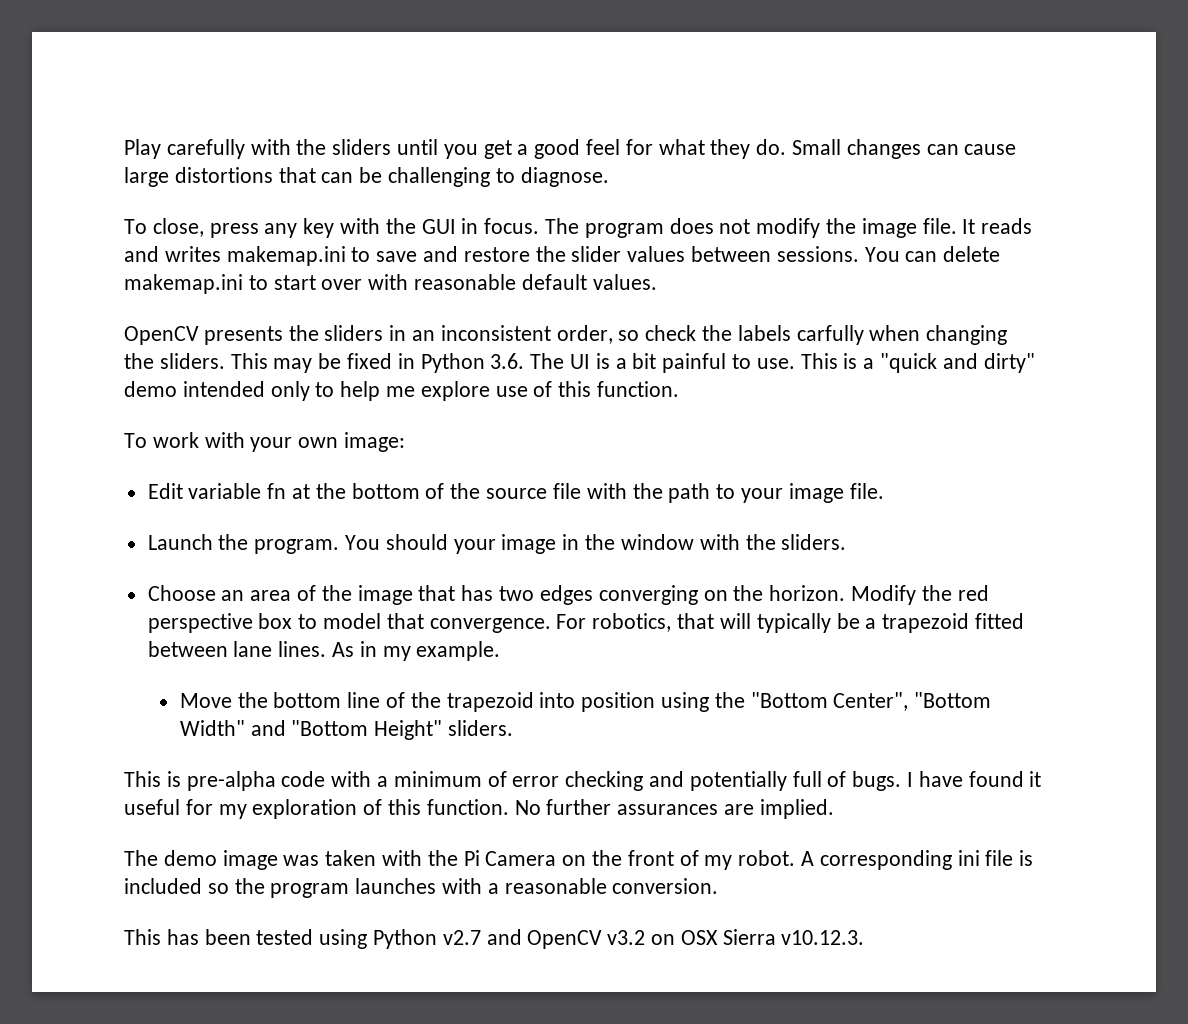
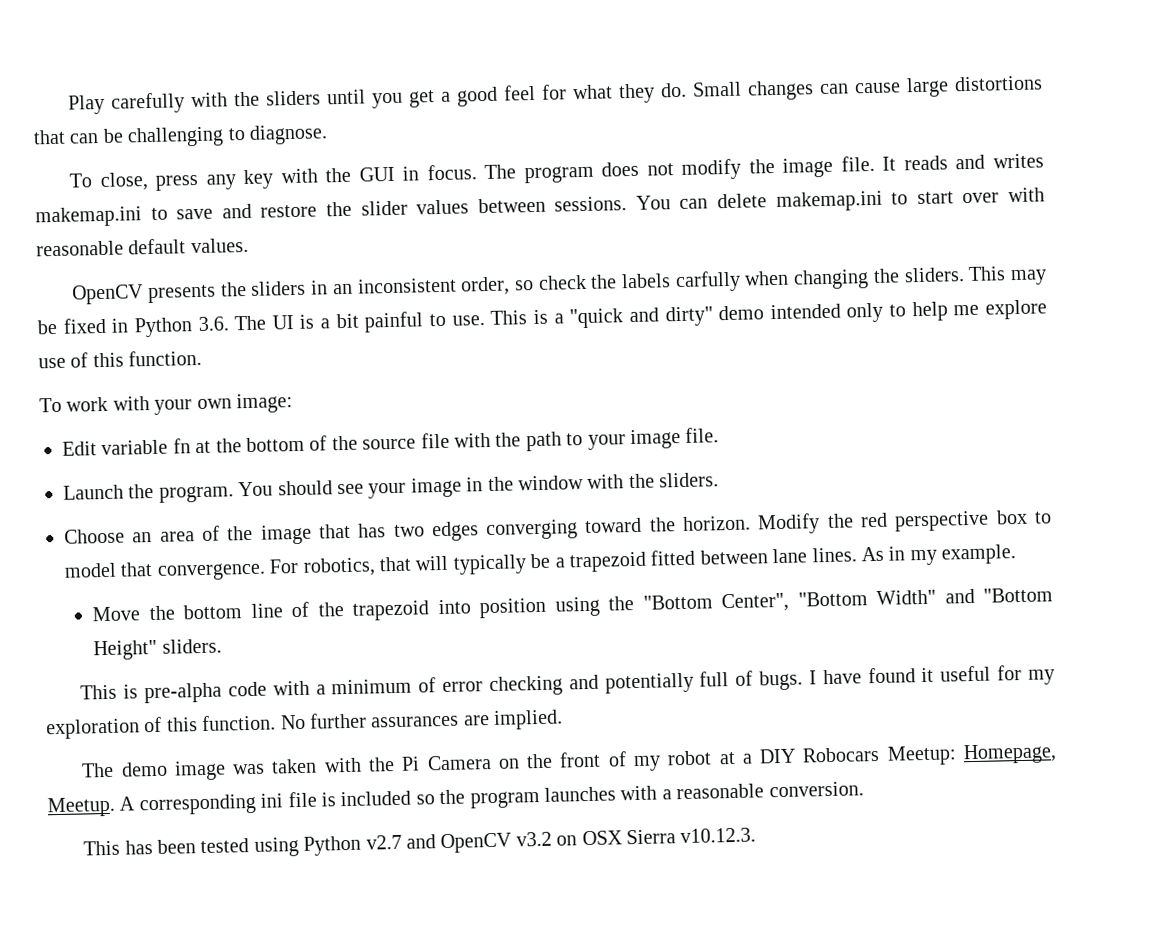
- You should your image in the window with the sliders.
+ You should see your image in the window with the sliders.
- Choose an area of the image that has two edges converging on the horizon.
+ Choose an area of the image that has two edges converging toward the horizon.
- The demo image was taken with the Pi Camera on the front of my robot.
+ The demo image was taken with the Pi Camera on the front of my robot at a DIY Robocars Meetup: Homepage, Meetup.

